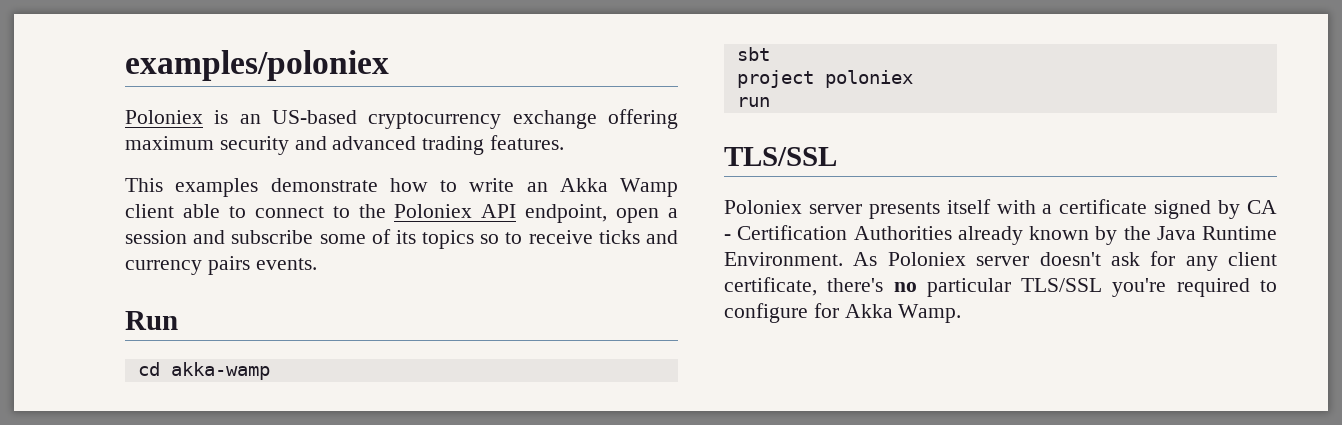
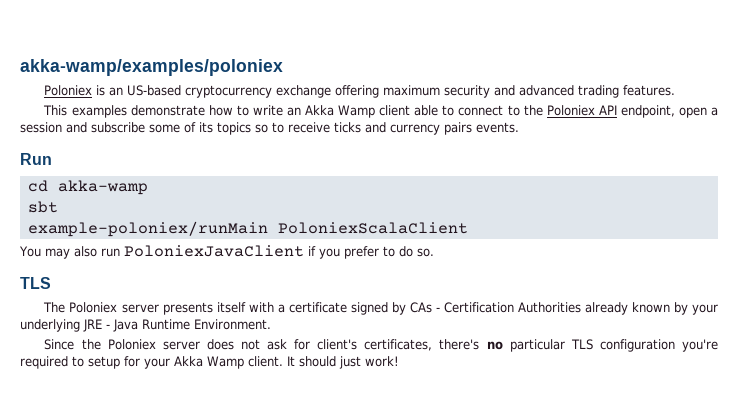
- examples/poloniex
+ akka-wamp/examples/poloniex
- project poloniex
- run
- TLS/SSL
- Poloniex server presents itself with a certificate signed by CA - Certification Authorities already known by the Java Runtime Environment. As Poloniex server doesn't ask for any client certificate, there's no particular TLS/SSL you're required to configure for Akka Wamp.
+ example-poloniex/runMain PoloniexScalaClient
+ You may also run PoloniexJavaClient if you prefer to do so.
+ TLS
+ The Poloniex server presents itself with a certificate signed by CAs - Certification Authorities already known by your underlying JRE - Java Runtime Environment.
+ Since the Poloniex server does not ask for client's certificates, there's no particular TLS configuration you're required to setup for your Akka Wamp client. It should just work!

